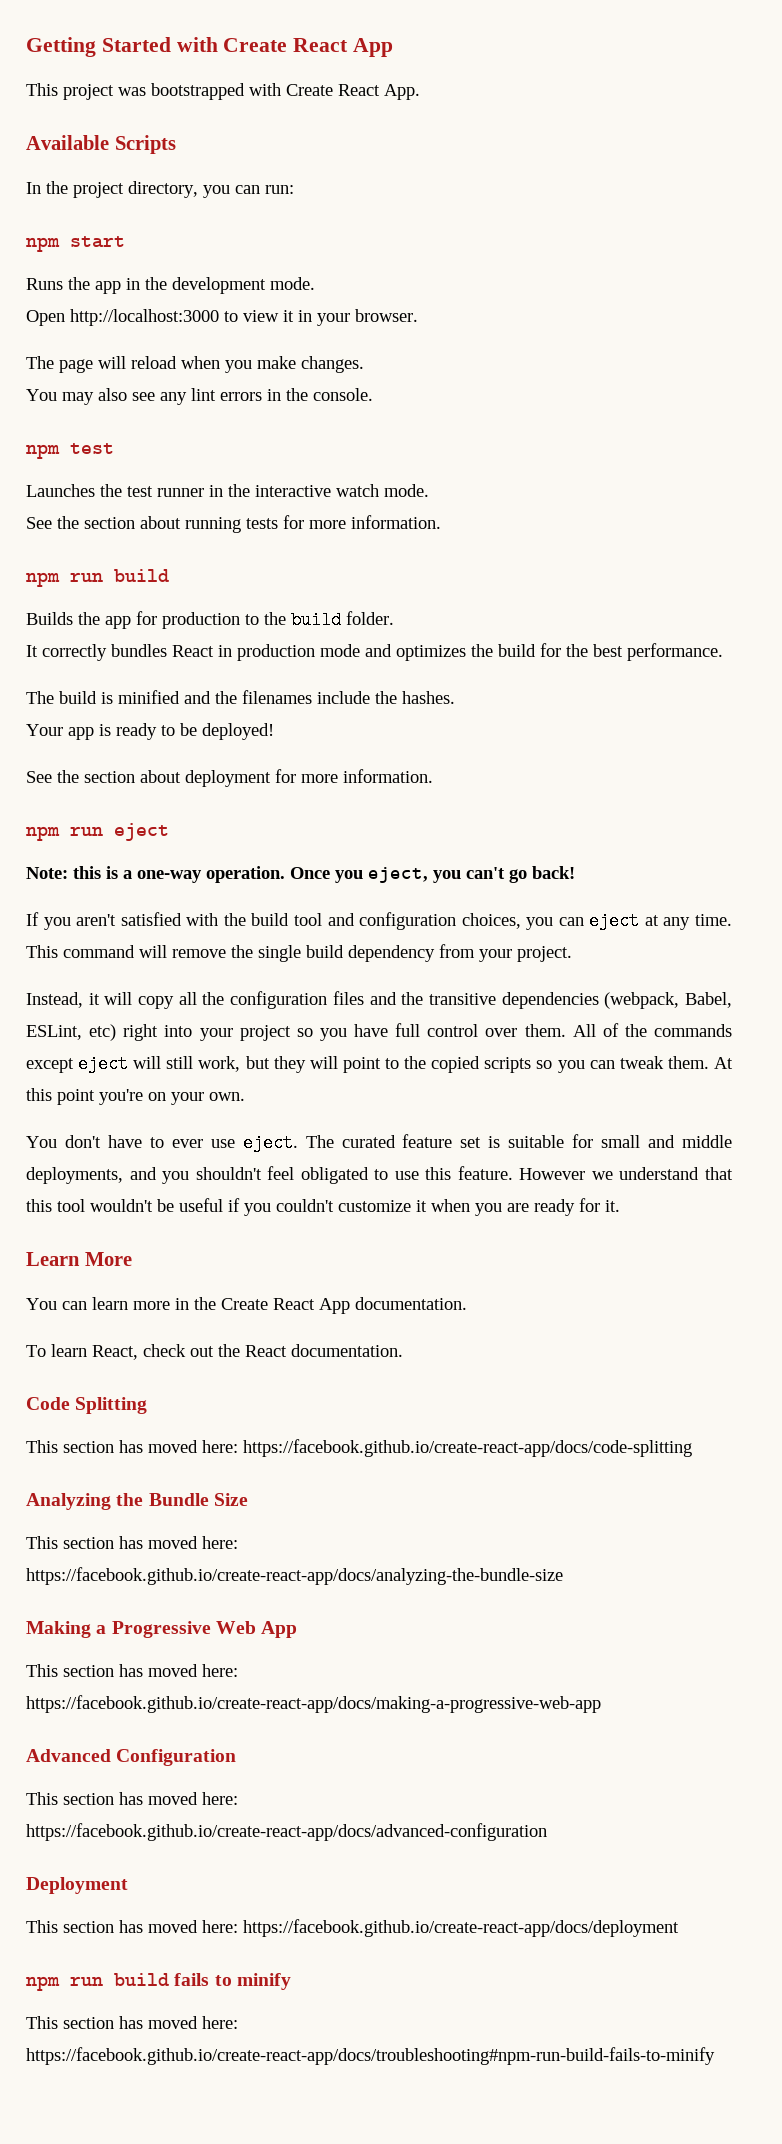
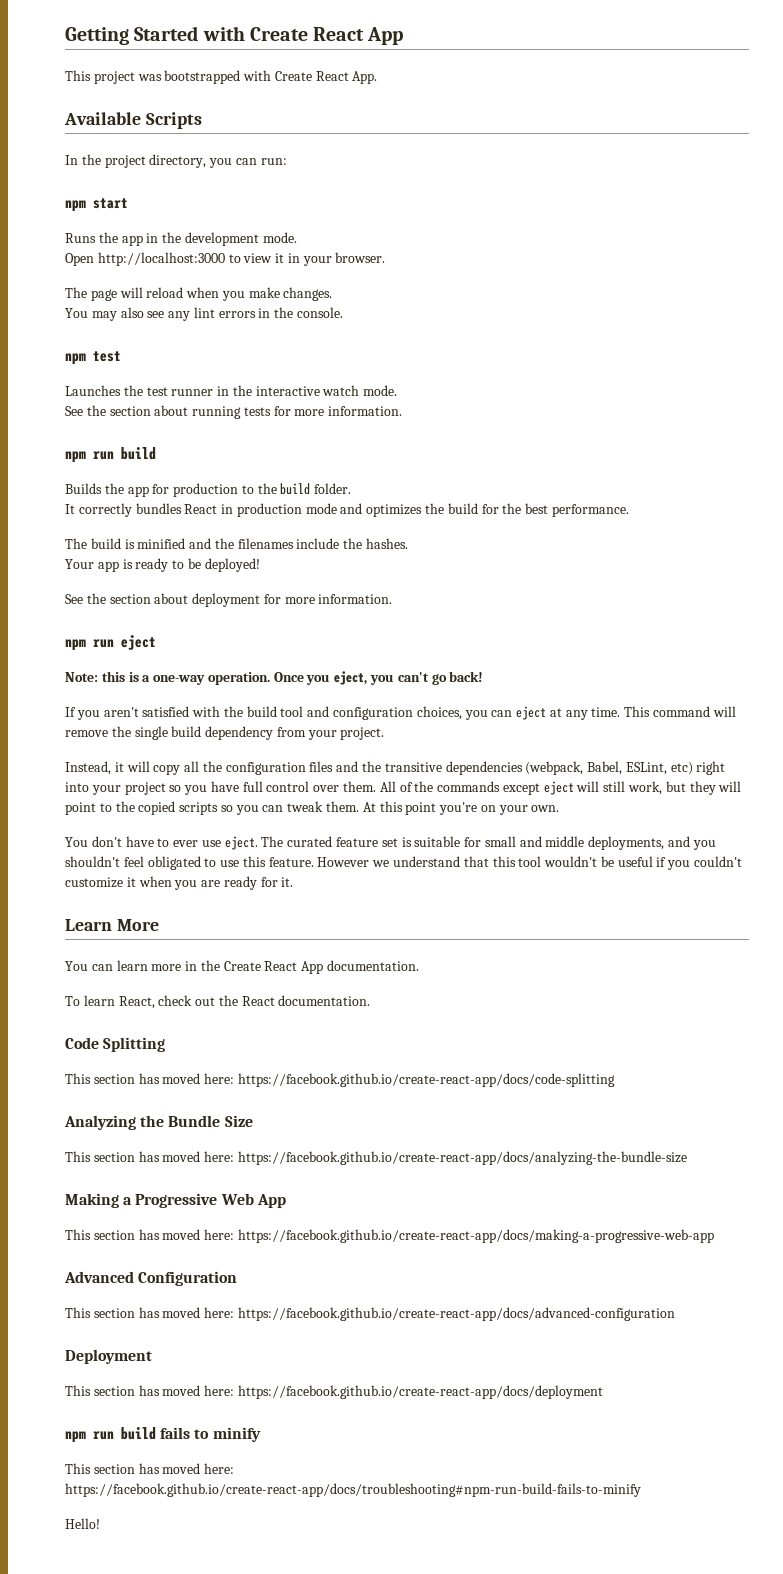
+ Hello!

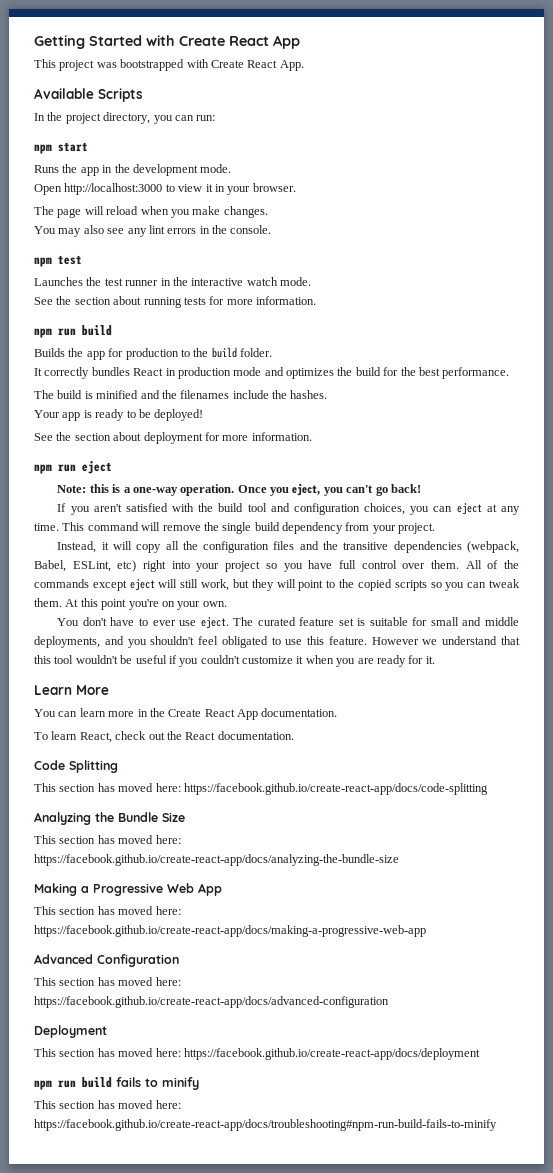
- Hello!

